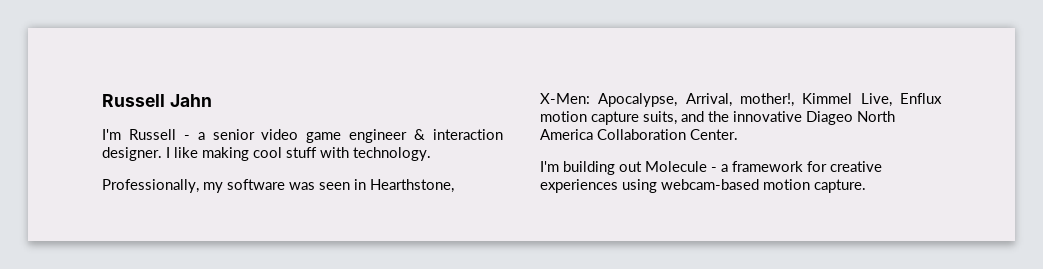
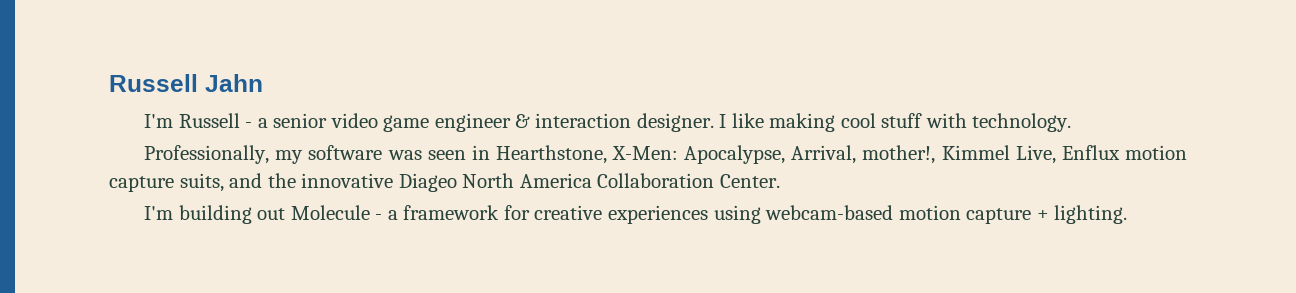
- I'm building out Molecule - a framework for creative experiences using webcam-based motion capture.
+ I'm building out Molecule - a framework for creative experiences using webcam-based motion capture + lighting.

